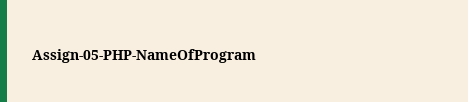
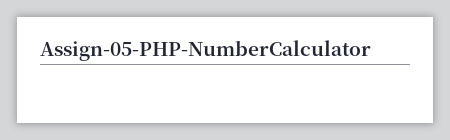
- Assign-05-PHP-NameOfProgram
+ Assign-05-PHP-NumberCalculator

